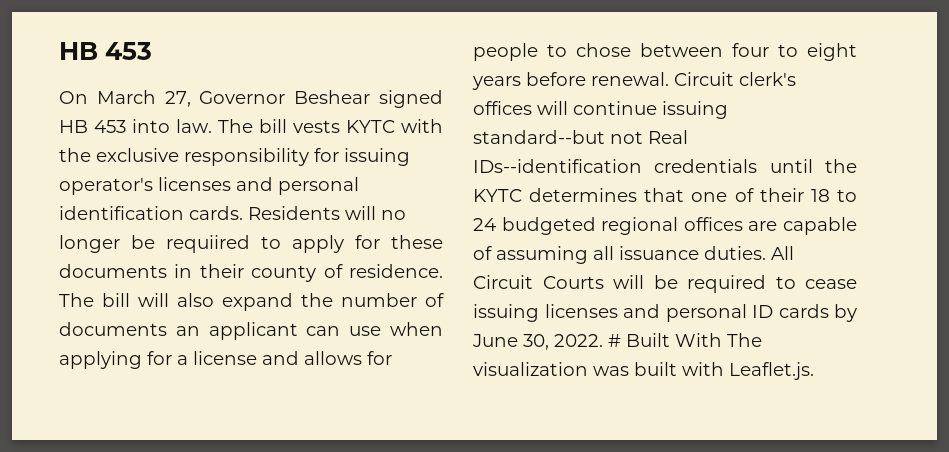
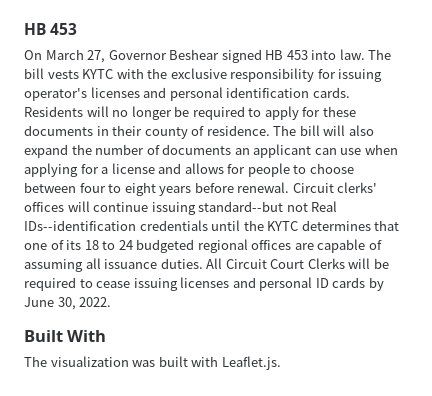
- Residents will no longer be requiired to apply for these documents in their county of residence.
+ Residents will no longer be required to apply for these documents in their county of residence.
- The bill will also expand the number of documents an applicant can use when applying for a license and allows for people to chose between four to eight years before renewal.
+ The bill will also expand the number of documents an applicant can use when applying for a license and allows for people to choose between four to eight years before renewal.
- Circuit clerk's offices will continue issuing standard--but not Real IDs--identification credentials until the KYTC determines that one of their 18 to 24 budgeted regional offices are capable of assuming all issuance duties.
+ Circuit clerks' offices will continue issuing standard--but not Real IDs--identification credentials until the KYTC determines that one of its 18 to 24 budgeted regional offices are capable of assuming all issuance duties.
- All Circuit Courts will be required to cease issuing licenses and personal ID cards by June 30, 2022. # Built With The visualization was built with Leaflet.js.
+ All Circuit Court Clerks will be required to cease issuing licenses and personal ID cards by June 30, 2022.
+ Built With
+ The visualization was built with Leaflet.js.

